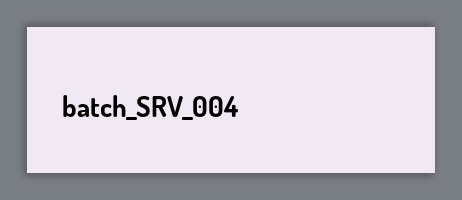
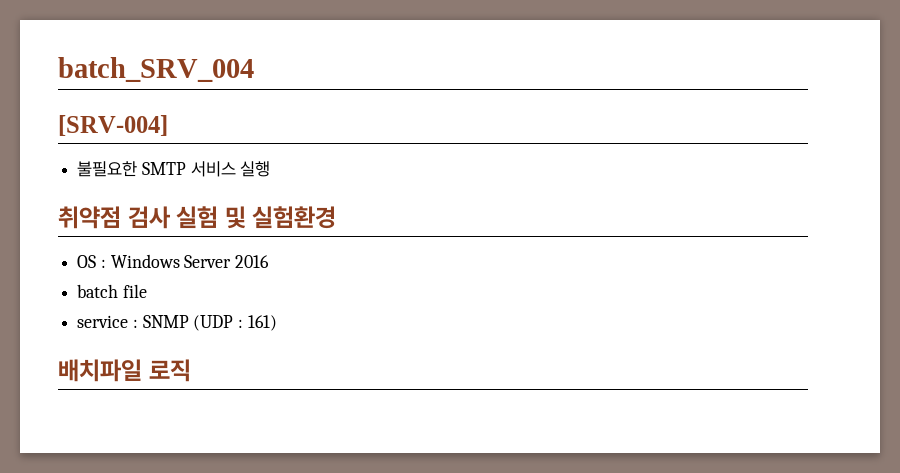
+ [SRV-004]
+ 불필요한 SMTP 서비스 실행
+ 취약점 검사 실험 및 실험환경
+ OS : Windows Server 2016
+ batch file
+ service : SNMP (UDP : 161)
+ 배치파일 로직

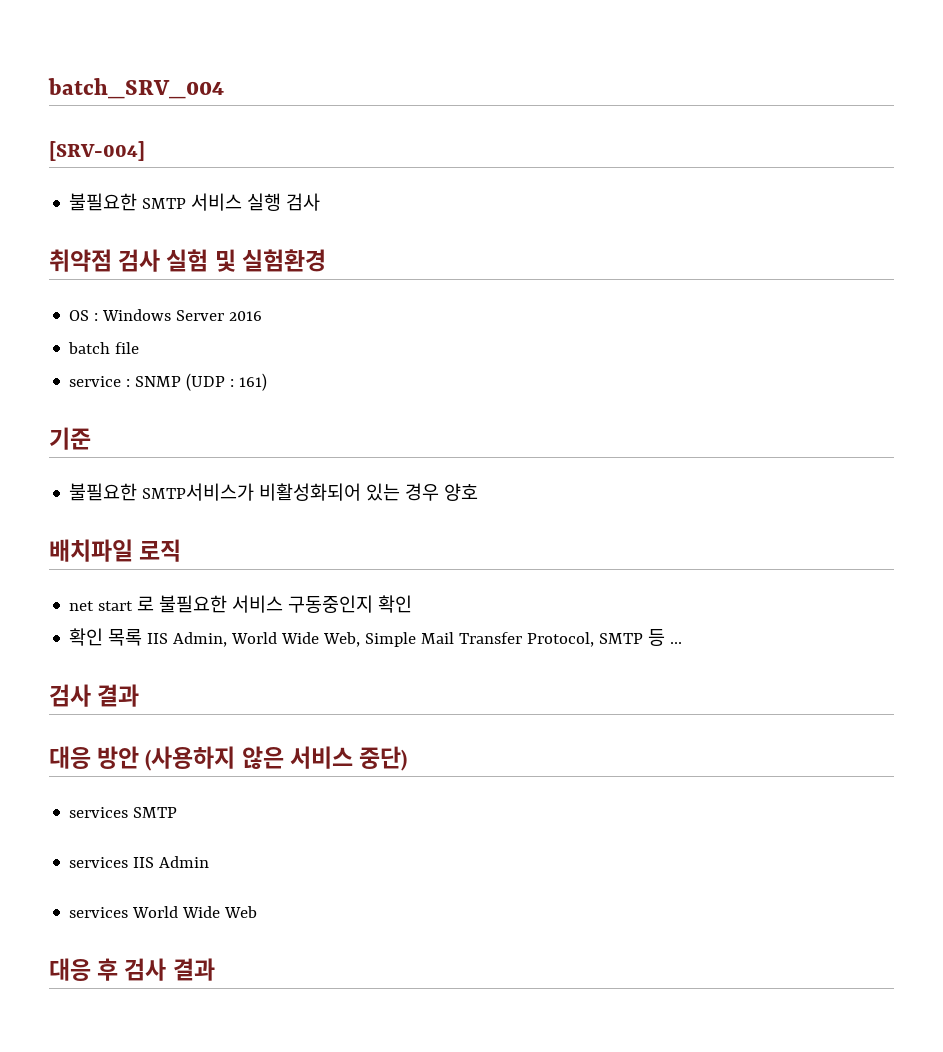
- 불필요한 SMTP 서비스 실행
+ 불필요한 SMTP 서비스 실행 검사
+ 기준
+ 불필요한 SMTP서비스가 비활성화되어 있는 경우 양호
  배치파일 로직
+ net start 로 불필요한 서비스 구동중인지 확인
+ 확인 목록 IIS Admin, World Wide Web, Simple Mail Transfer Protocol, SMTP 등 ...
+ 검사 결과
+ 대응 방안 (사용하지 않은 서비스 중단)
+ services SMTP
+ services IIS Admin
+ services World Wide Web
+ 대응 후 검사 결과

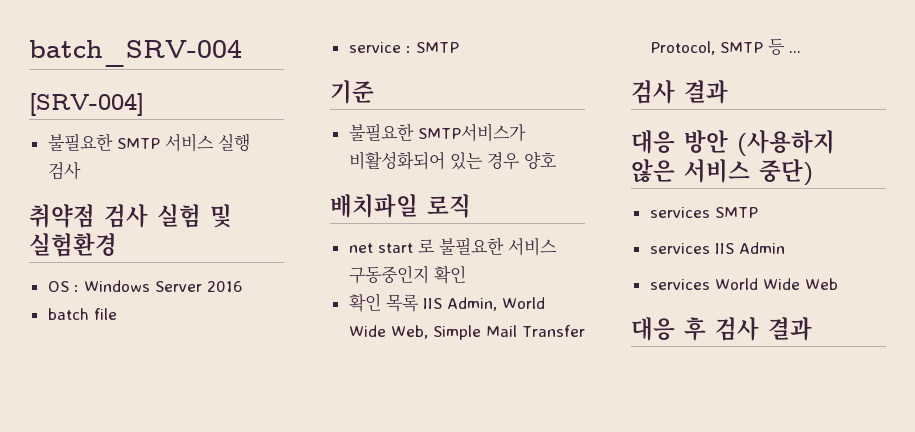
- batch_SRV_004
+ batch_SRV-004
- service : SNMP (UDP : 161)
+ service : SMTP

